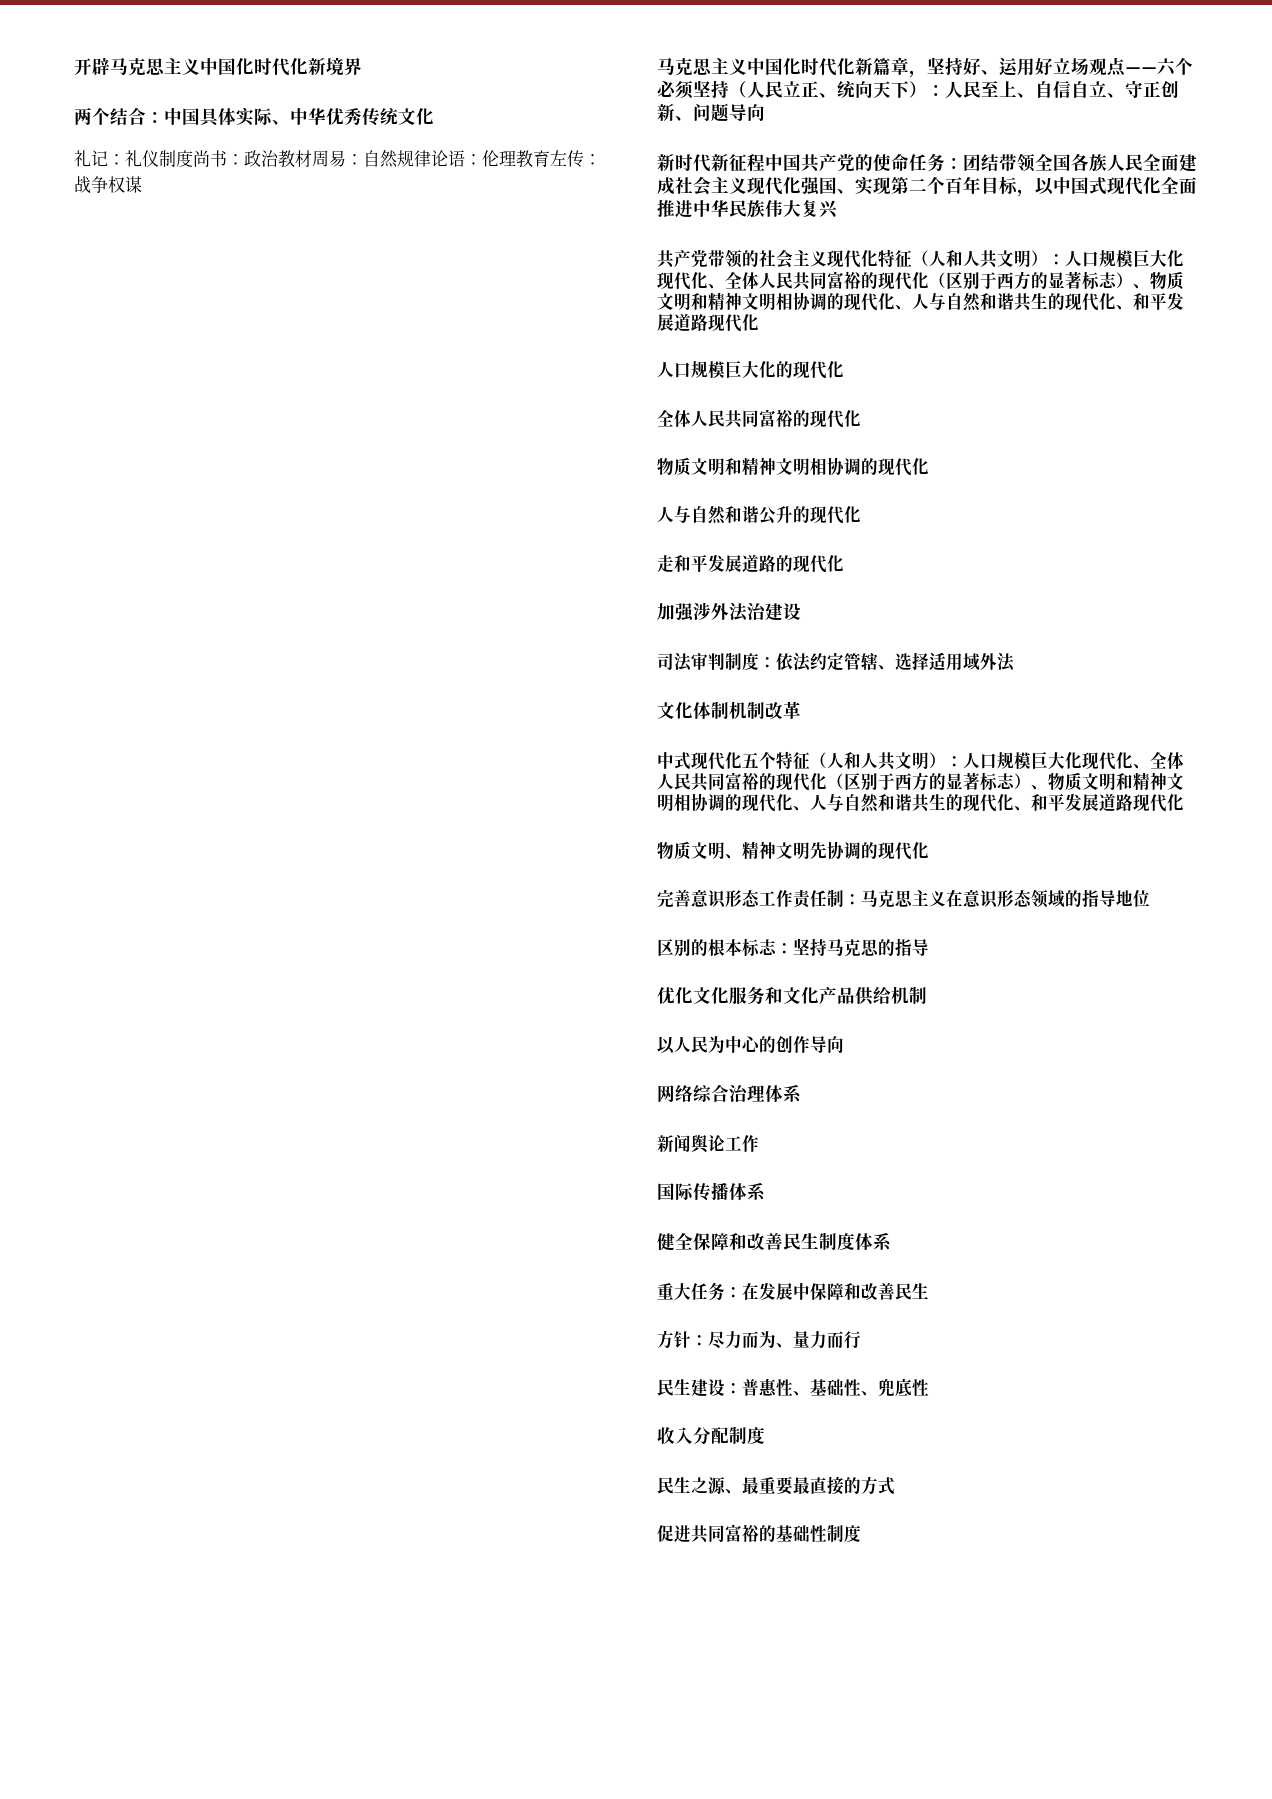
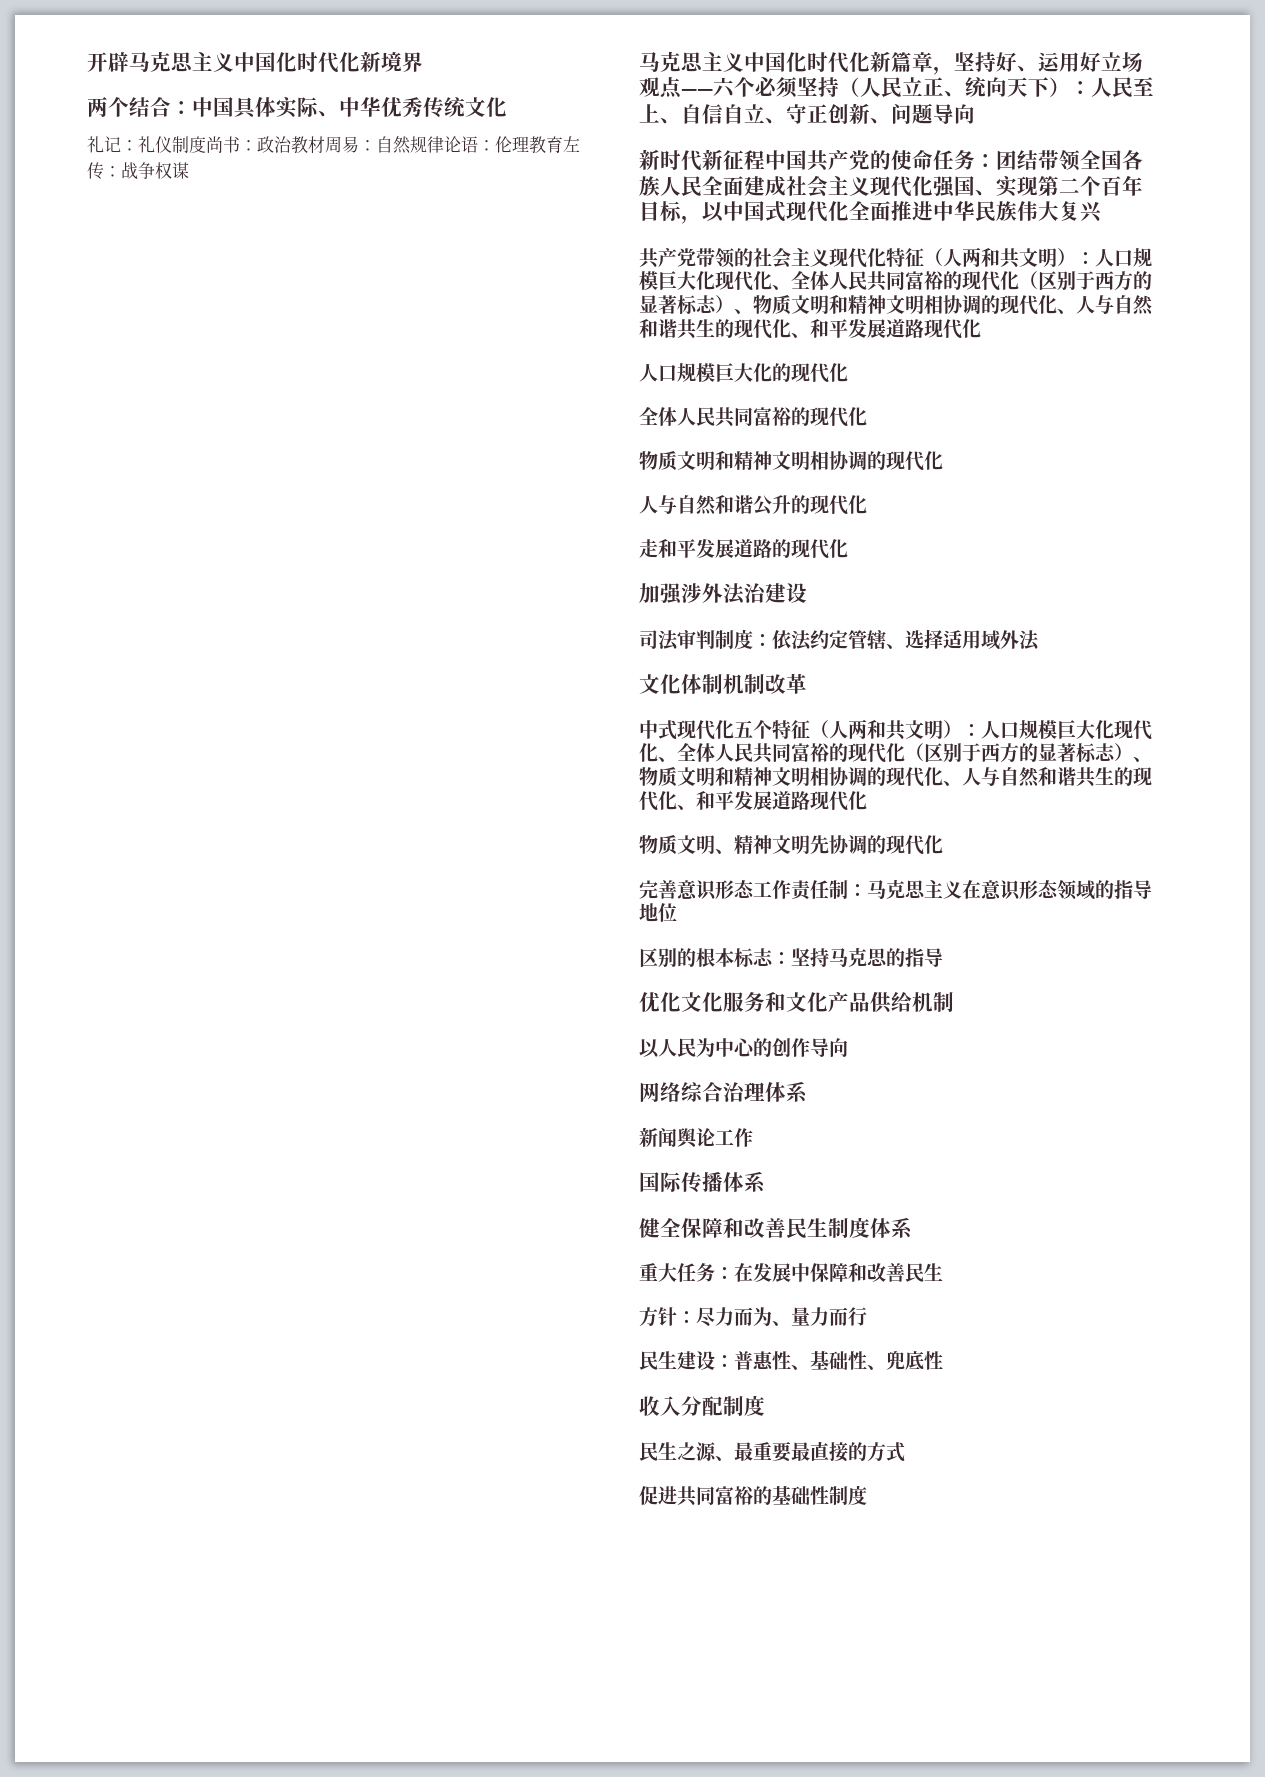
- 共产党带领的社会主义现代化特征（人和人共文明）：人口规模巨大化现代化、全体人民共同富裕的现代化（区别于西方的显著标志）、物质文明和精神文明相协调的现代化、人与自然和谐共生的现代化、和平发展道路现代化
+ 共产党带领的社会主义现代化特征（人两和共文明）：人口规模巨大化现代化、全体人民共同富裕的现代化（区别于西方的显著标志）、物质文明和精神文明相协调的现代化、人与自然和谐共生的现代化、和平发展道路现代化
- 中式现代化五个特征（人和人共文明）：人口规模巨大化现代化、全体人民共同富裕的现代化（区别于西方的显著标志）、物质文明和精神文明相协调的现代化、人与自然和谐共生的现代化、和平发展道路现代化
+ 中式现代化五个特征（人两和共文明）：人口规模巨大化现代化、全体人民共同富裕的现代化（区别于西方的显著标志）、物质文明和精神文明相协调的现代化、人与自然和谐共生的现代化、和平发展道路现代化

